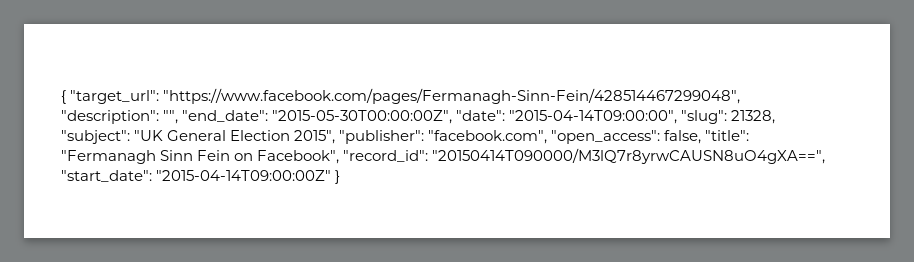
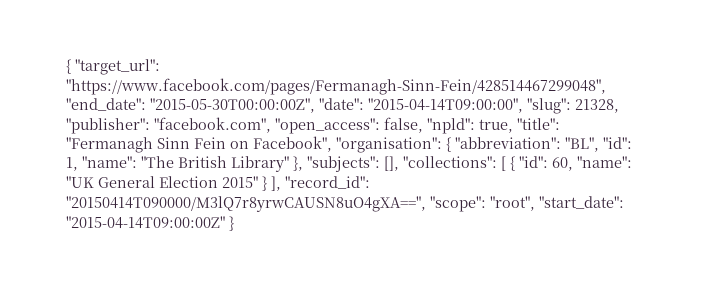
- { "target_url": "https://www.facebook.com/pages/Fermanagh-Sinn-Fein/428514467299048", "description": "", "end_date": "2015-05-30T00:00:00Z", "date": "2015-04-14T09:00:00", "slug": 21328, "subject": "UK General Election 2015", "publisher": "facebook.com", "open_access": false, "title": "Fermanagh Sinn Fein on Facebook", "record_id": "20150414T090000/M3lQ7r8yrwCAUSN8uO4gXA==", "start_date": "2015-04-14T09:00:00Z" }
+ { "target_url": "https://www.facebook.com/pages/Fermanagh-Sinn-Fein/428514467299048", "end_date": "2015-05-30T00:00:00Z", "date": "2015-04-14T09:00:00", "slug": 21328, "publisher": "facebook.com", "open_access": false, "npld": true, "title": "Fermanagh Sinn Fein on Facebook", "organisation": { "abbreviation": "BL", "id": 1, "name": "The British Library" }, "subjects": [], "collections": [ { "id": 60, "name": "UK General Election 2015" } ], "record_id": "20150414T090000/M3lQ7r8yrwCAUSN8uO4gXA==", "scope": "root", "start_date": "2015-04-14T09:00:00Z" }

